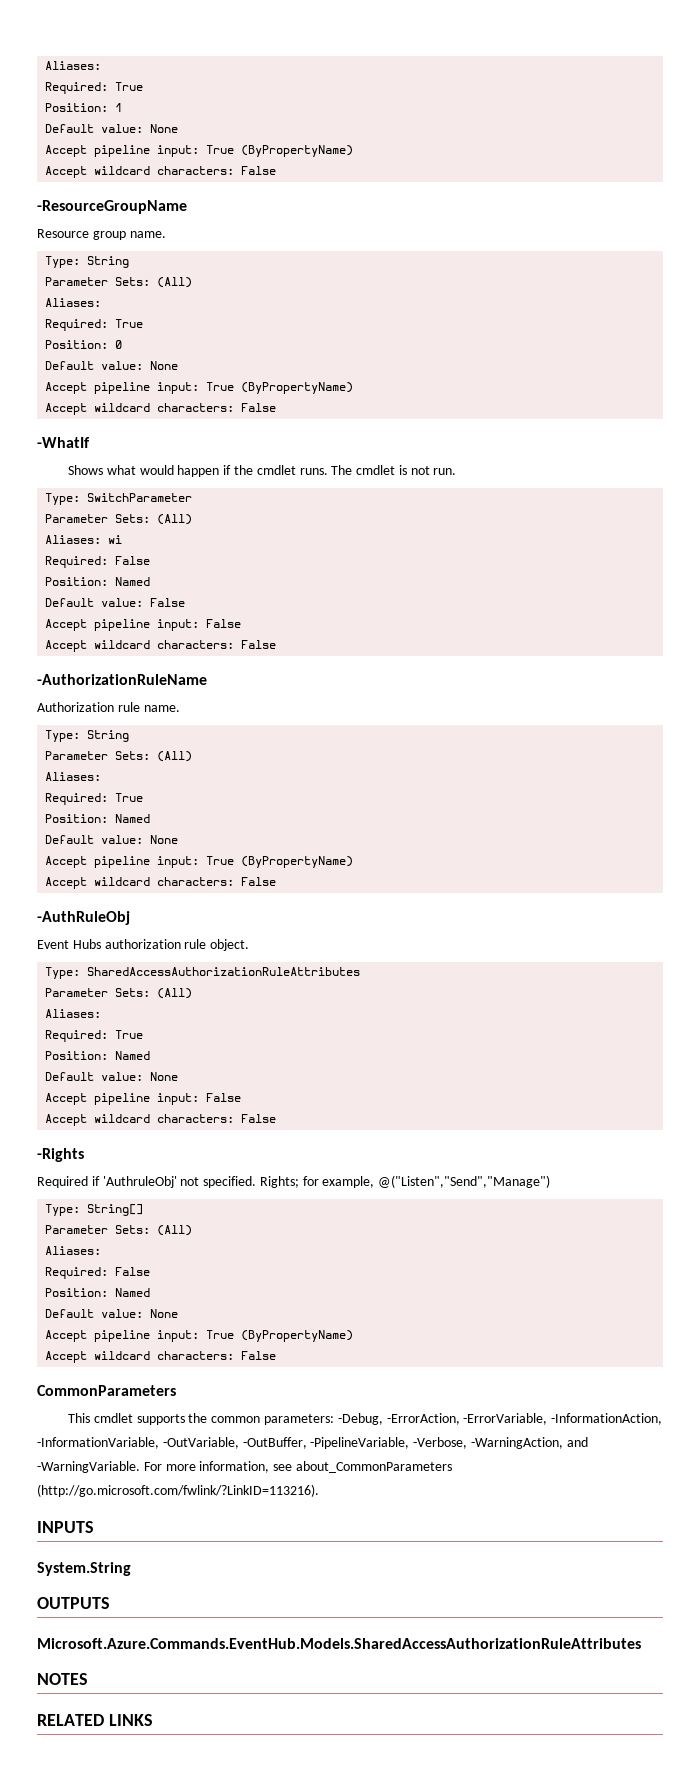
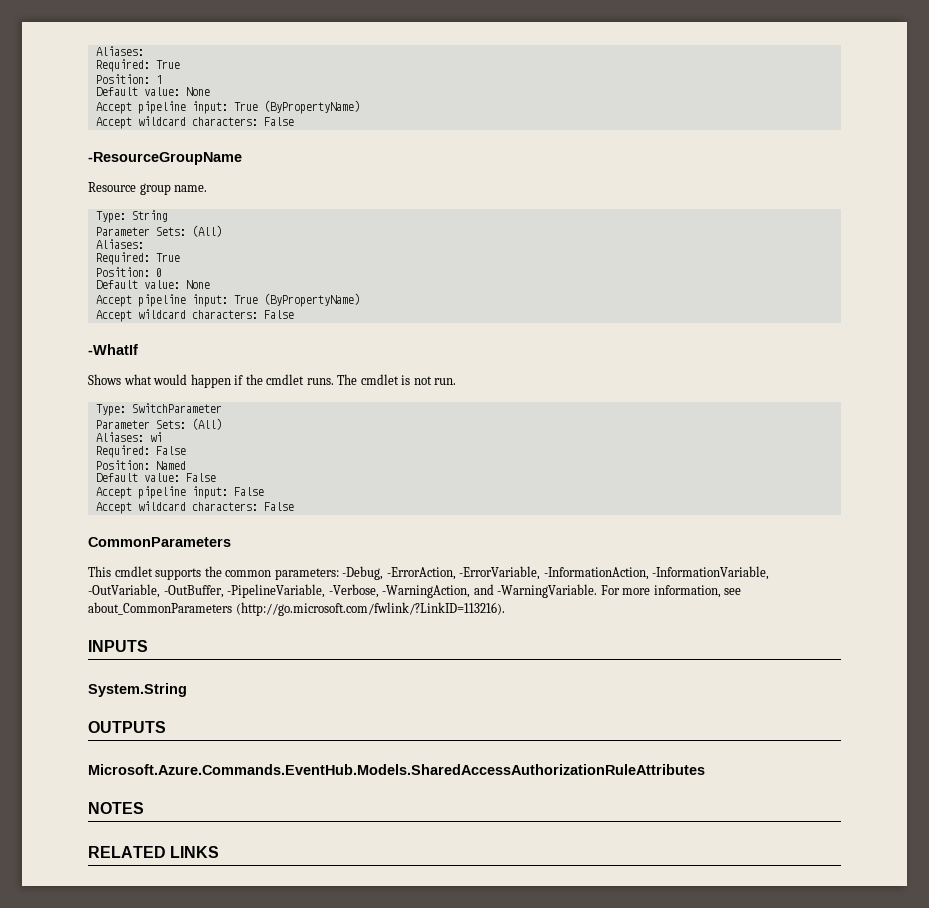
- -AuthorizationRuleName
- Authorization rule name.
- Type: String
- Parameter Sets: (All)
- Aliases:
- Required: True
- Position: Named
- Default value: None
- Accept pipeline input: True (ByPropertyName)
- Accept wildcard characters: False
- -AuthRuleObj
- Event Hubs authorization rule object.
- Type: SharedAccessAuthorizationRuleAttributes
- Parameter Sets: (All)
- Aliases:
- Required: True
- Position: Named
- Default value: None
- Accept pipeline input: False
- Accept wildcard characters: False
- -Rights
- Required if 'AuthruleObj' not specified. Rights; for example, @("Listen","Send","Manage")
- Type: String[]
- Parameter Sets: (All)
- Aliases:
- Required: False
- Position: Named
- Default value: None
- Accept pipeline input: True (ByPropertyName)
- Accept wildcard characters: False

